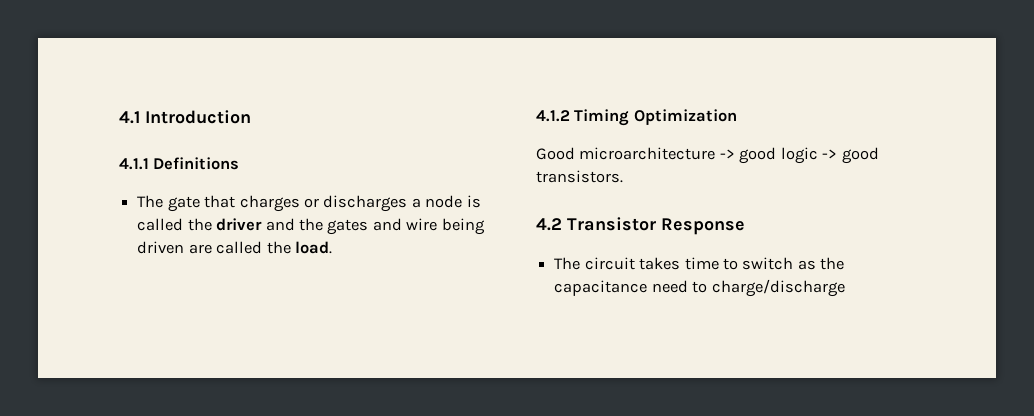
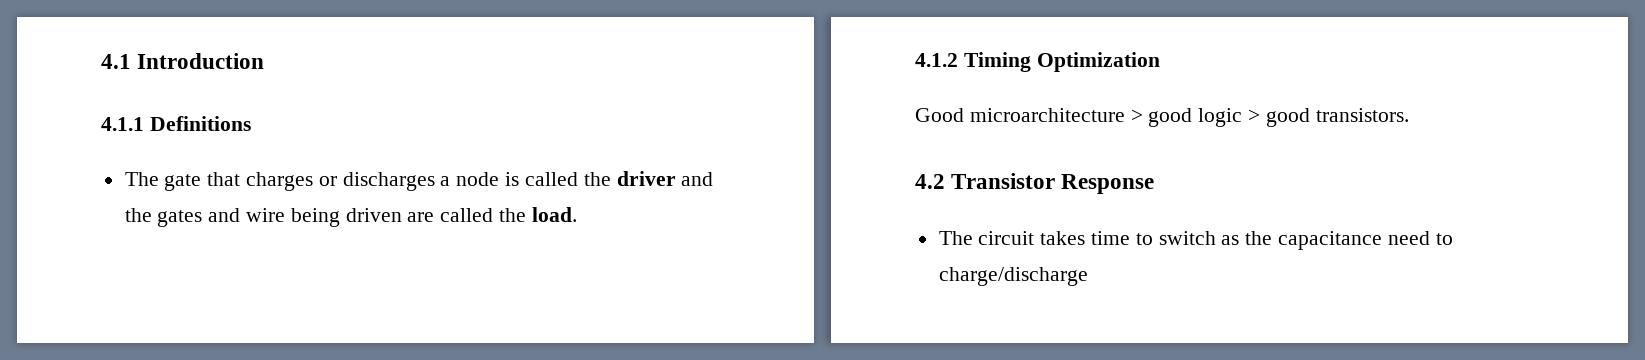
- Good microarchitecture -> good logic -> good transistors.
+ Good microarchitecture > good logic > good transistors.

